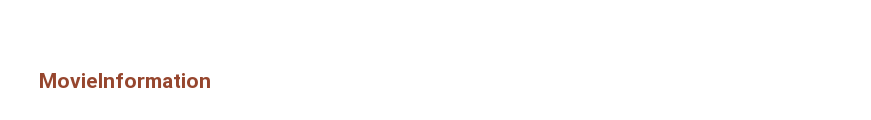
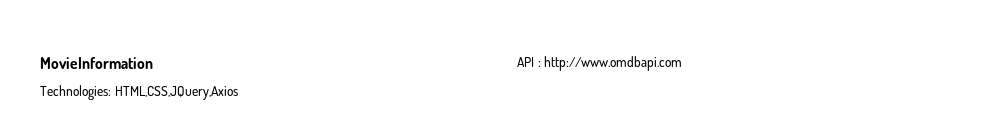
+ Technologies: HTML,CSS,JQuery,Axios
+ API : http://www.omdbapi.com

